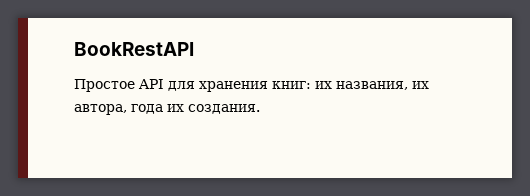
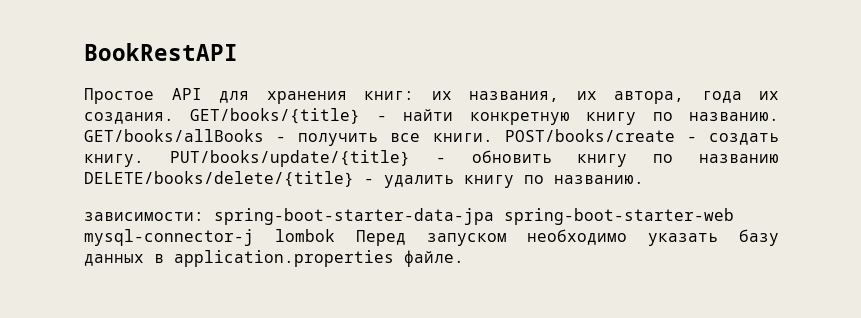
+ GET/books/{title} - найти конкретную книгу по названию. GET/books/allBooks - получить все книги. POST/books/create - создать книгу. PUT/books/update/{title} - обновить книгу по названию DELETE/books/delete/{title} - удалить книгу по названию.
+ зависимости: spring-boot-starter-data-jpa spring-boot-starter-web mysql-connector-j lombok Перед запуском необходимо указать базу данных в application.properties файле.

